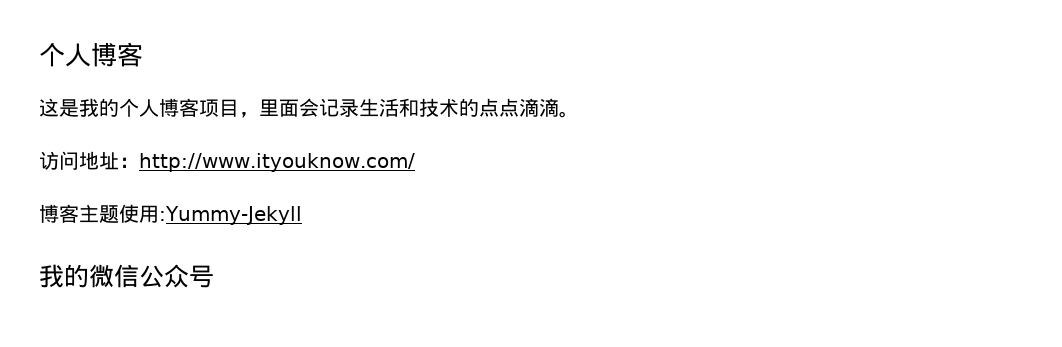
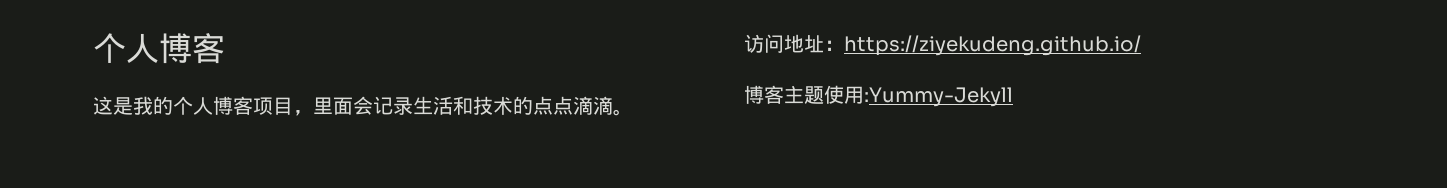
- 访问地址：http://www.ityouknow.com/
+ 访问地址：https://ziyekudeng.github.io/
- 我的微信公众号

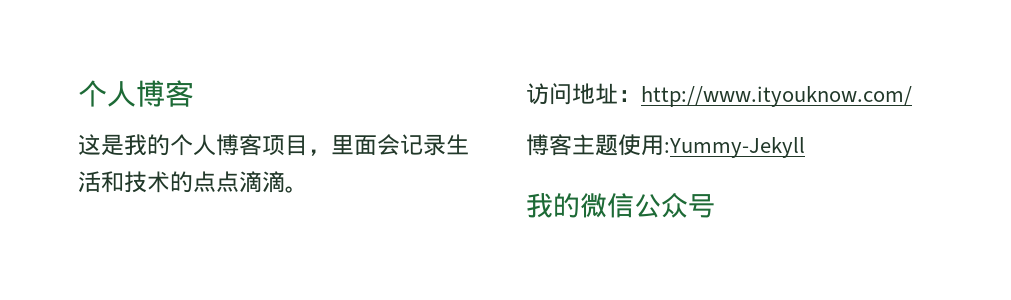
- 访问地址：https://ziyekudeng.github.io/
+ 访问地址：http://www.ityouknow.com/
+ 我的微信公众号

